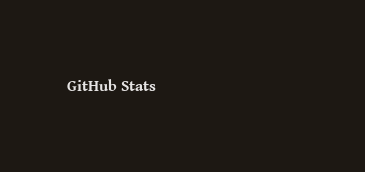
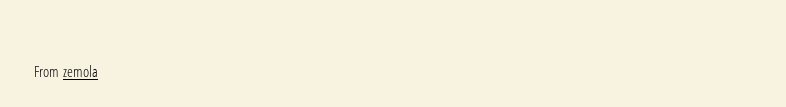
- GitHub Stats
+ From zemola

